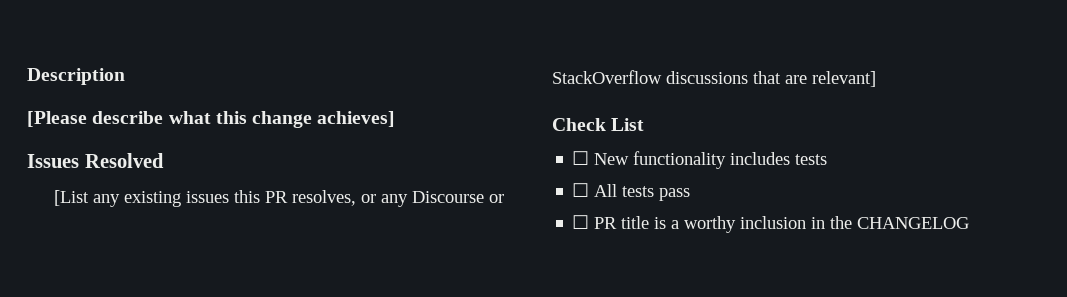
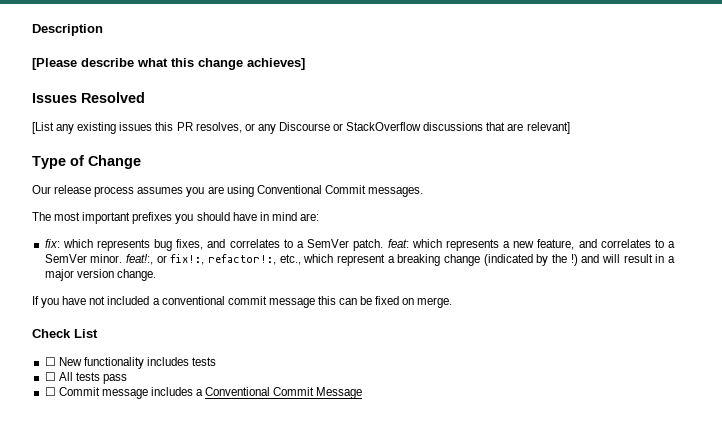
+ Type of Change
+ Our release process assumes you are using Conventional Commit messages.
+ The most important prefixes you should have in mind are:
+ fix: which represents bug fixes, and correlates to a SemVer patch. feat: which represents a new feature, and correlates to a SemVer minor. feat!:, or fix!:, refactor!:, etc., which represent a breaking change (indicated by the !) and will result in a major version change.
+ If you have not included a conventional commit message this can be fixed on merge.
- ☐ PR title is a worthy inclusion in the CHANGELOG
+ ☐ Commit message includes a Conventional Commit Message

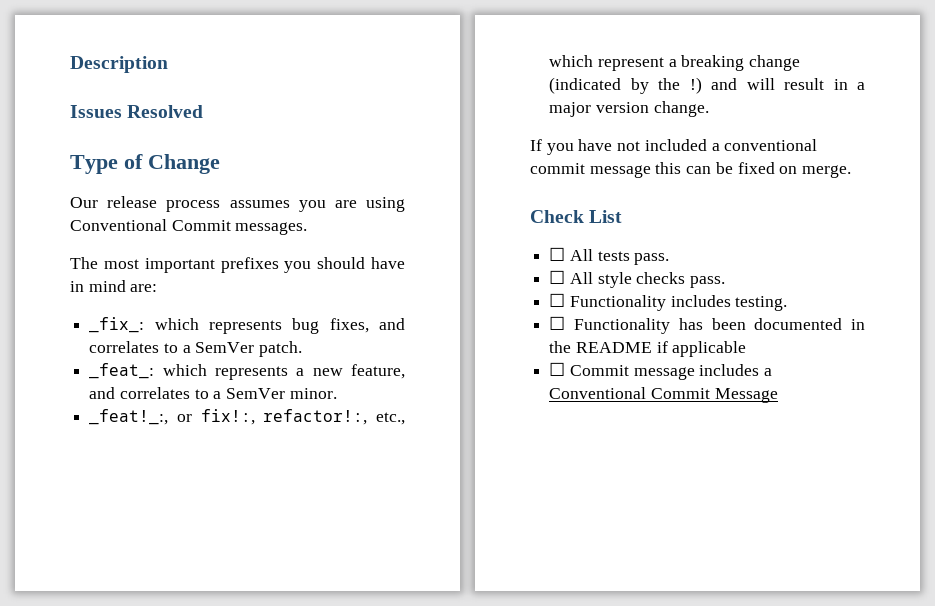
- [Please describe what this change achieves]
  Issues Resolved
- [List any existing issues this PR resolves, or any Discourse or StackOverflow discussions that are relevant]
- fix: which represents bug fixes, and correlates to a SemVer patch. feat: which represents a new feature, and correlates to a SemVer minor. feat!:, or fix!:, refactor!:, etc., which represent a breaking change (indicated by the !) and will result in a major version change.
+ _fix_: which represents bug fixes, and correlates to a SemVer patch.
+ _feat_: which represents a new feature, and correlates to a SemVer minor.
+ _feat!_:, or fix!:, refactor!:, etc., which represent a breaking change (indicated by the !) and will result in a major version change.
- ☐ New functionality includes tests
- ☐ All tests pass
+ ☐ All tests pass.
+ ☐ All style checks pass.
+ ☐ Functionality includes testing.
+ ☐ Functionality has been documented in the README if applicable

